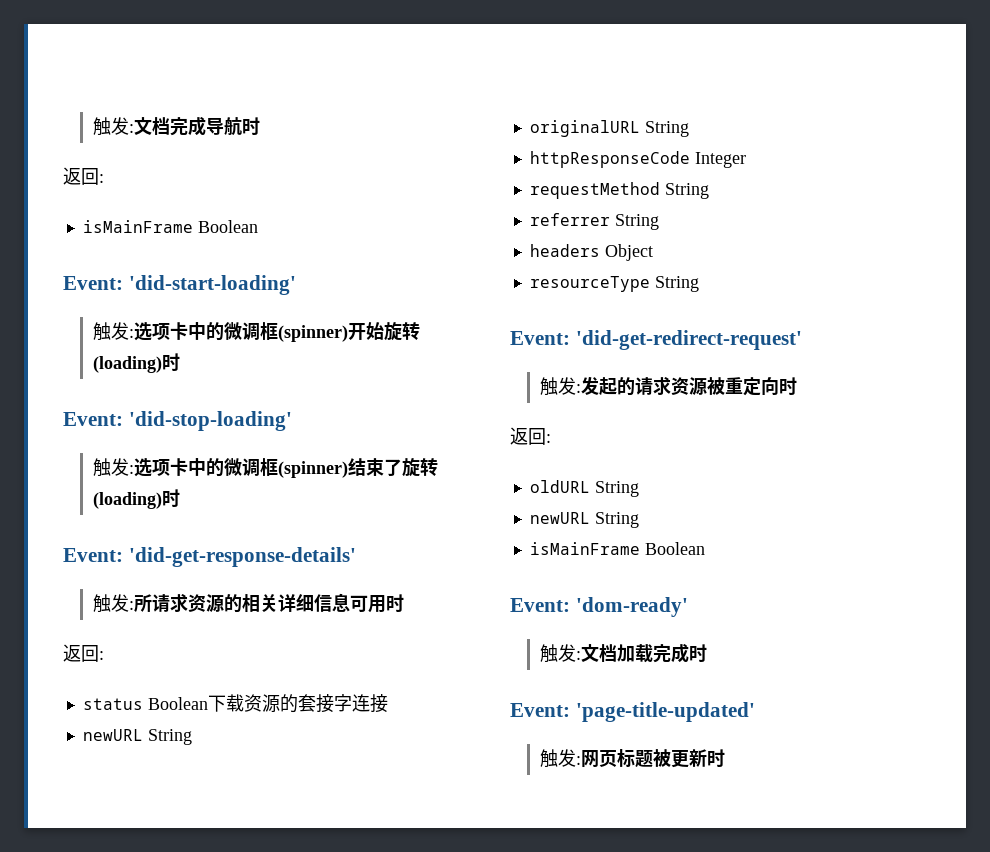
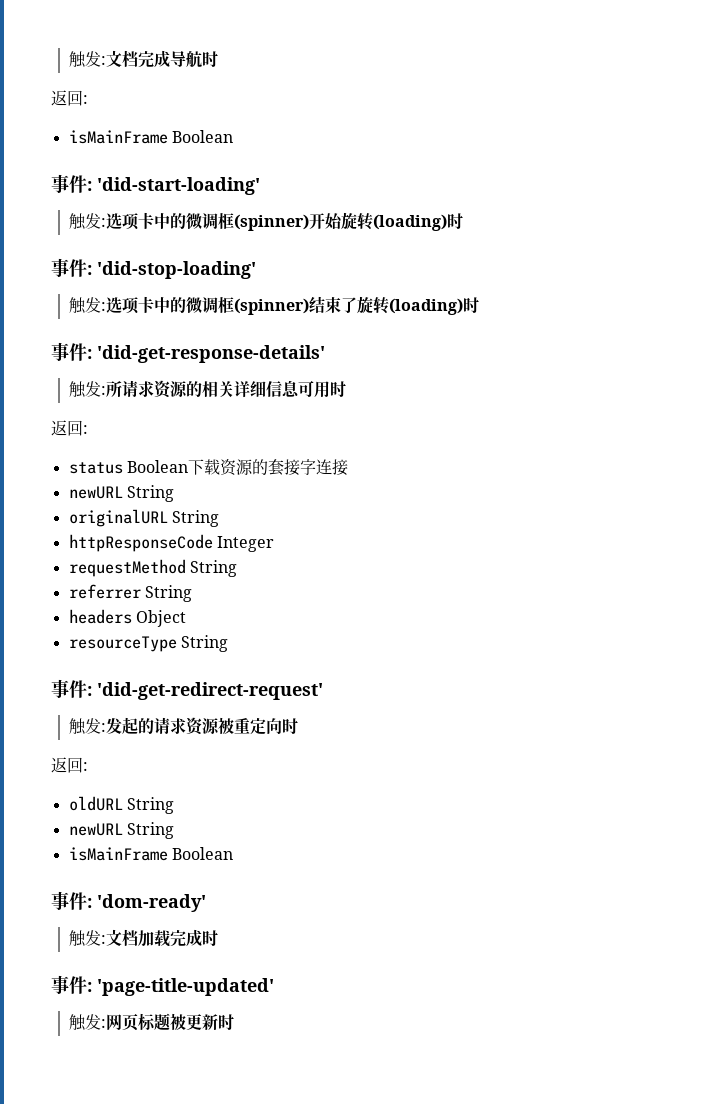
- Event: 'did-start-loading'
+ 事件: 'did-start-loading'
- Event: 'did-stop-loading'
+ 事件: 'did-stop-loading'
- Event: 'did-get-response-details'
+ 事件: 'did-get-response-details'
- Event: 'did-get-redirect-request'
+ 事件: 'did-get-redirect-request'
- Event: 'dom-ready'
+ 事件: 'dom-ready'
- Event: 'page-title-updated'
+ 事件: 'page-title-updated'

